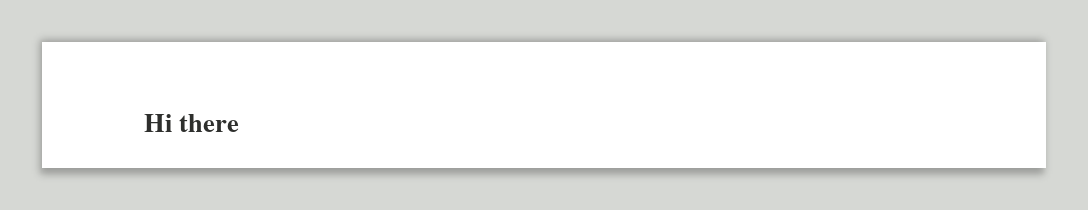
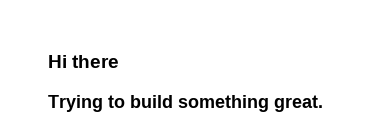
+ Trying to build something great.

